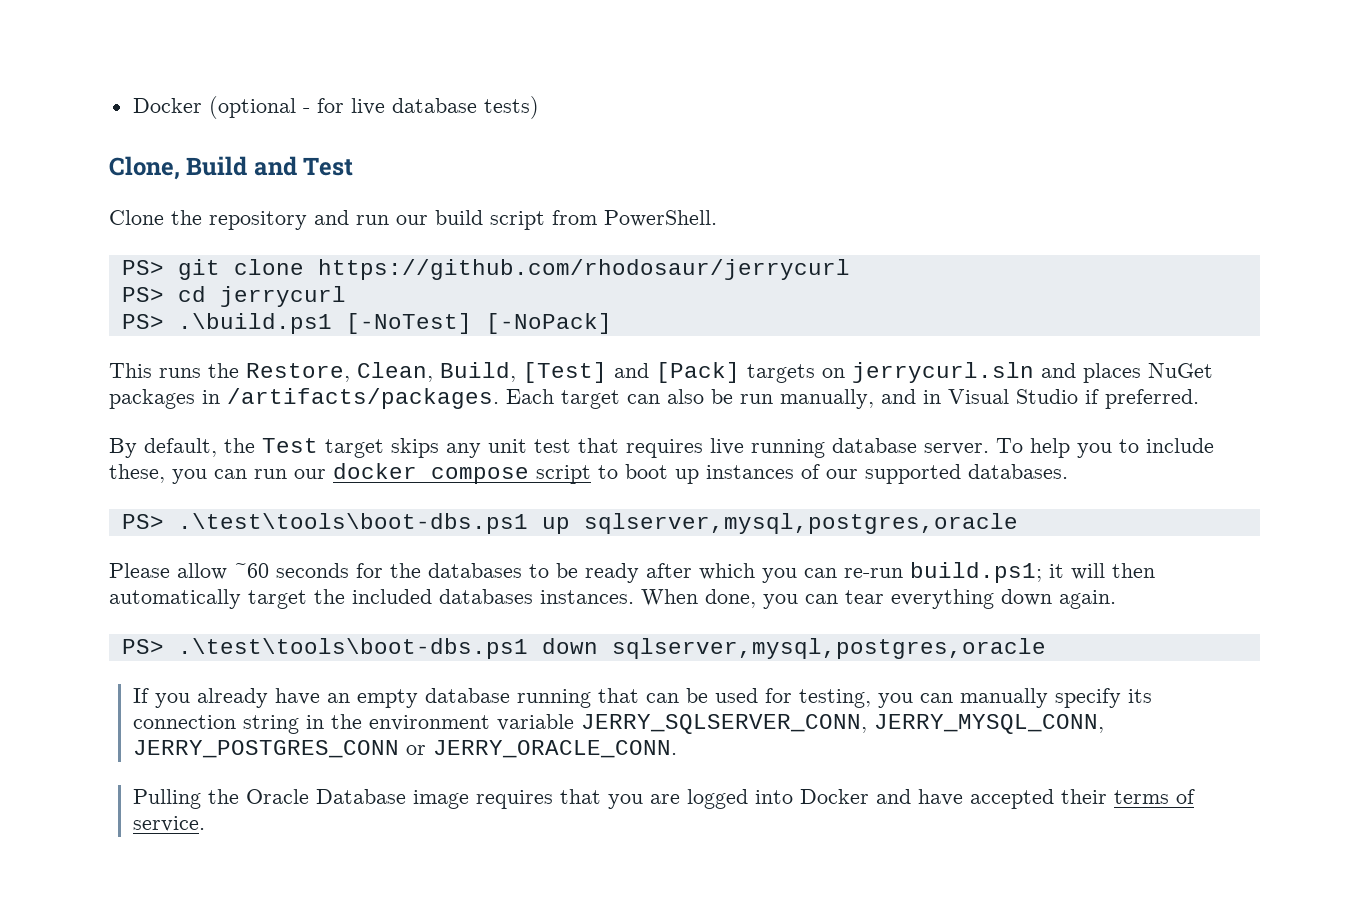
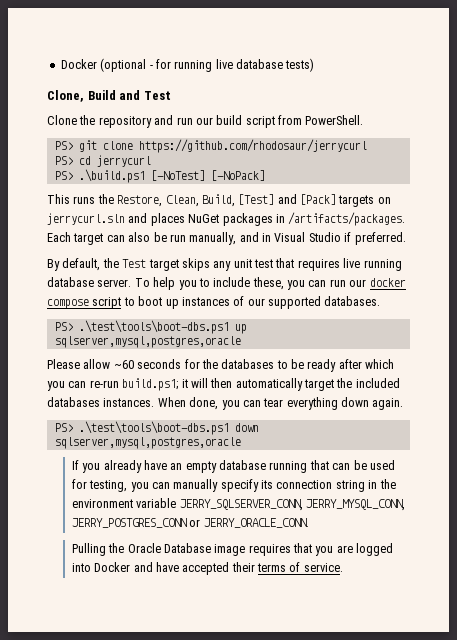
- Docker (optional - for live database tests)
+ Docker (optional - for running live database tests)

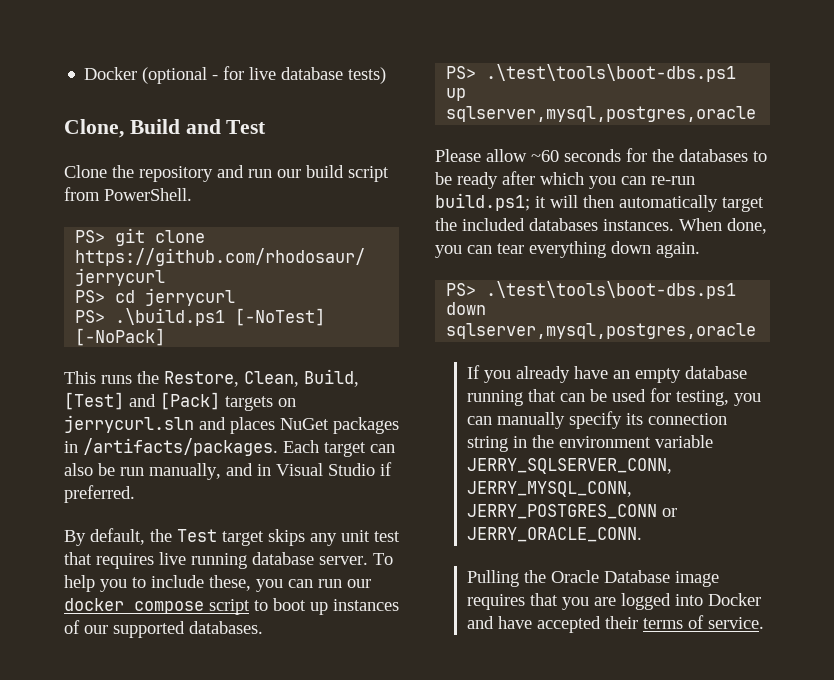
- Docker (optional - for running live database tests)
+ Docker (optional - for live database tests)

